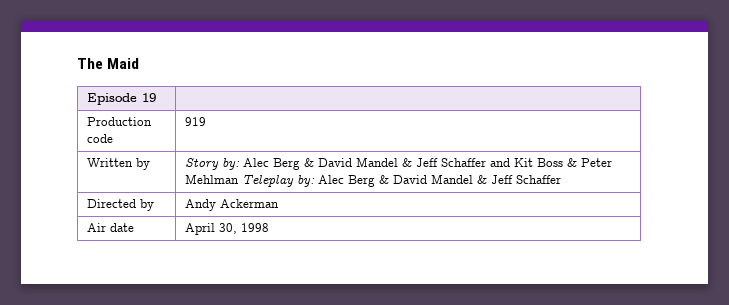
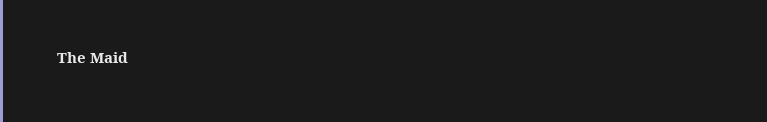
- Episode 19 |
- Production code | 919
- Written by | Story by: Alec Berg & David Mandel & Jeff Schaffer and Kit Boss & Peter Mehlman Teleplay by: Alec Berg & David Mandel & Jeff Schaffer
- Directed by | Andy Ackerman
- Air date | April 30, 1998

